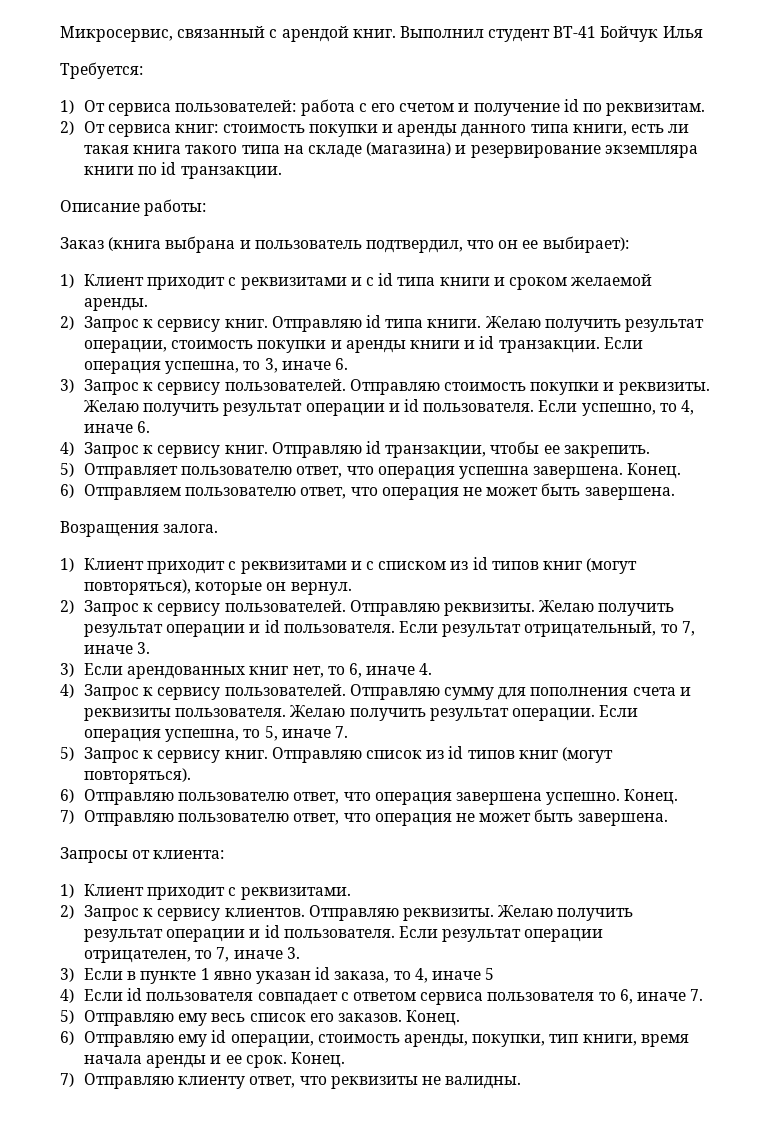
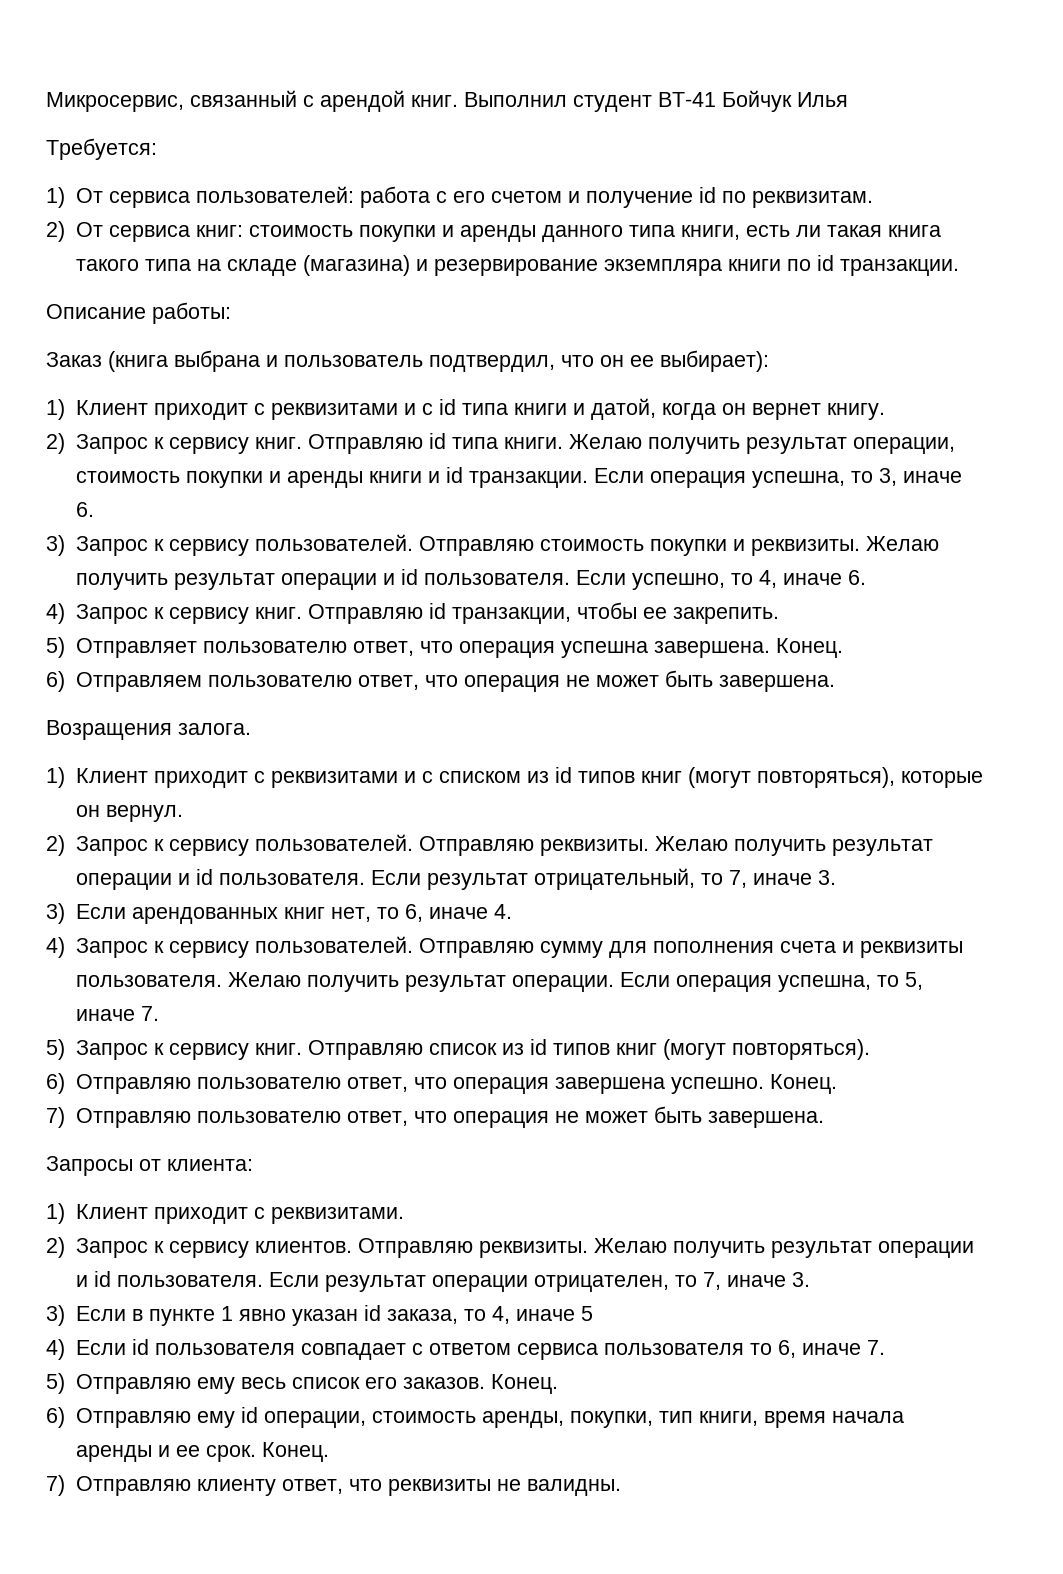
- 1) Клиент приходит с реквизитами и с id типа книги и сроком желаемой аренды.
+ 1) Клиент приходит с реквизитами и с id типа книги и датой, когда он вернет книгу.

